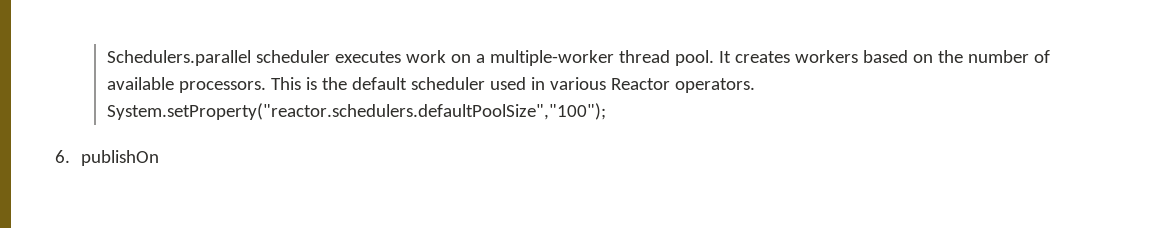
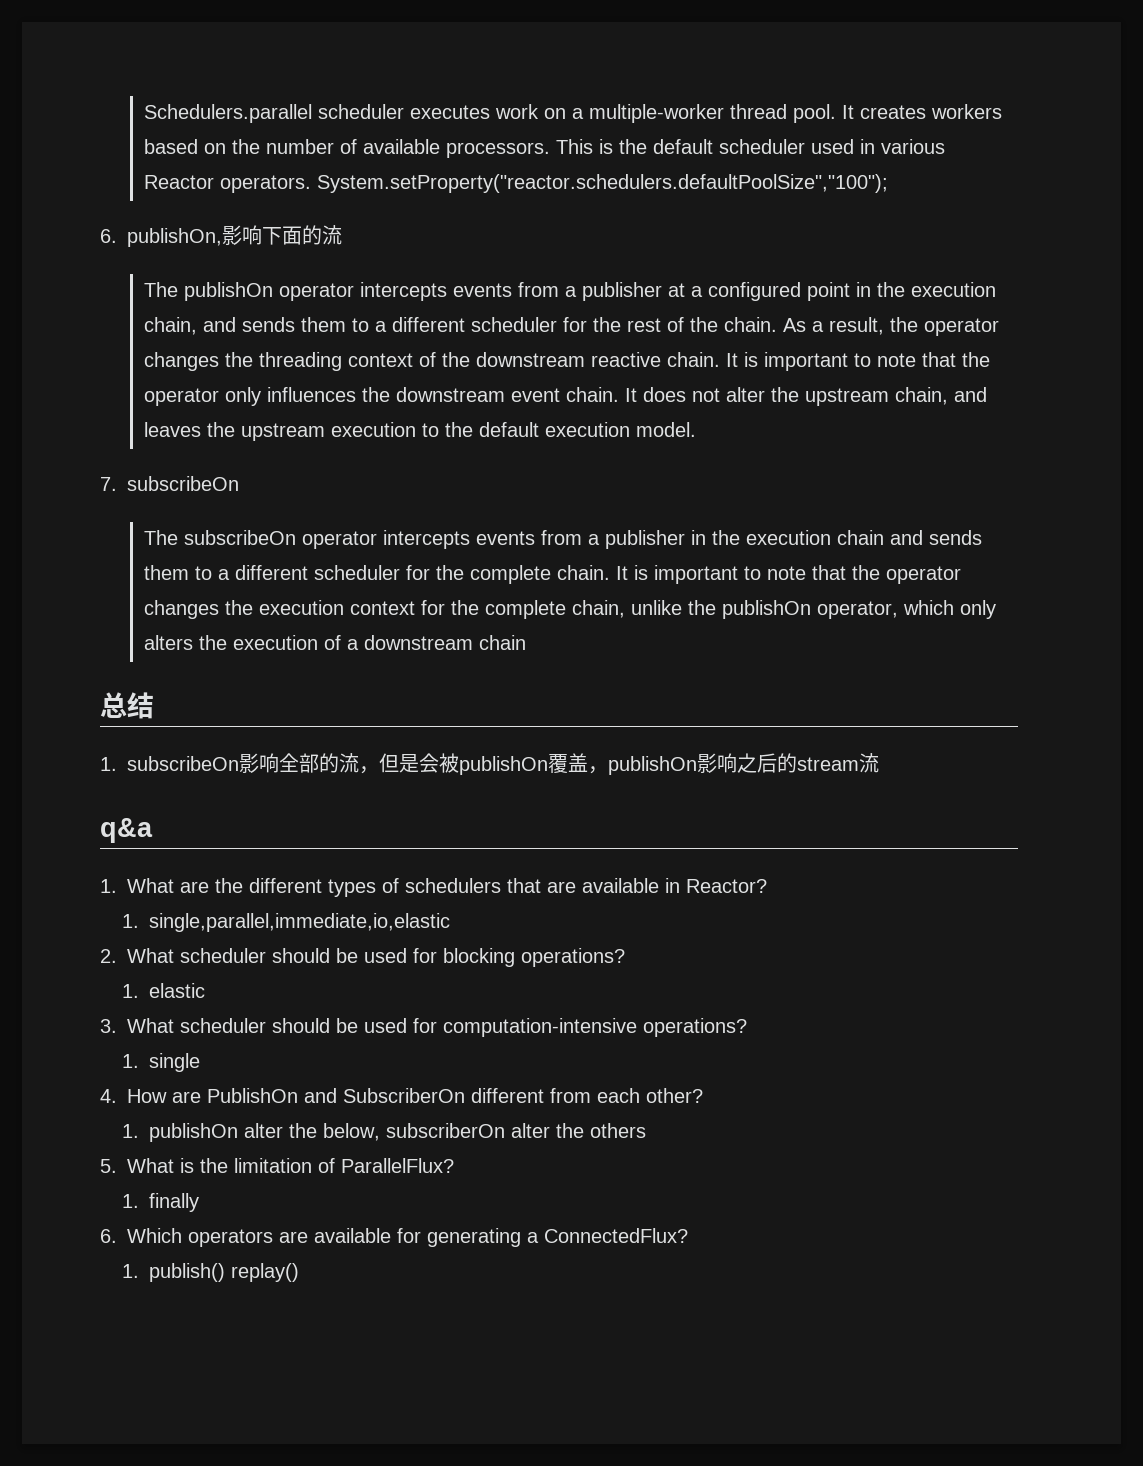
- 6. publishOn
+ 6. publishOn,影响下面的流
+ The publishOn operator intercepts events from a publisher at a configured point in the execution chain, and sends them to a different scheduler for the rest of the chain. As a result, the operator changes the threading context of the downstream reactive chain. It is important to note that the operator only influences the downstream event chain. It does not alter the upstream chain, and leaves the upstream execution to the default execution model.
+ 7. subscribeOn
+ The subscribeOn operator intercepts events from a publisher in the execution chain and sends them to a different scheduler for the complete chain. It is important to note that the operator changes the execution context for the complete chain, unlike the publishOn operator, which only alters the execution of a downstream chain
+ 总结
+ 1. subscribeOn影响全部的流，但是会被publishOn覆盖，publishOn影响之后的stream流
+ q&a
+ 1. What are the different types of schedulers that are available in Reactor?
+ 1. single,parallel,immediate,io,elastic
+ 2. What scheduler should be used for blocking operations?
+ 1. elastic
+ 3. What scheduler should be used for computation-intensive operations?
+ 1. single
+ 4. How are PublishOn and SubscriberOn different from each other?
+ 1. publishOn alter the below, subscriberOn alter the others
+ 5. What is the limitation of ParallelFlux?
+ 1. finally
+ 6. Which operators are available for generating a ConnectedFlux?
+ 1. publish() replay()

